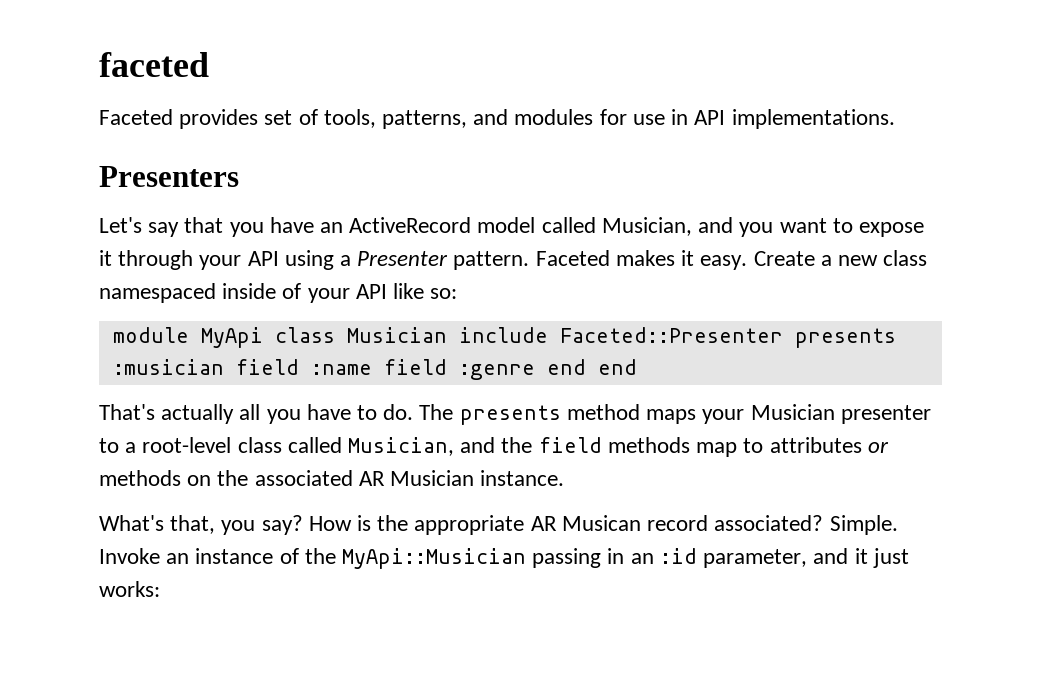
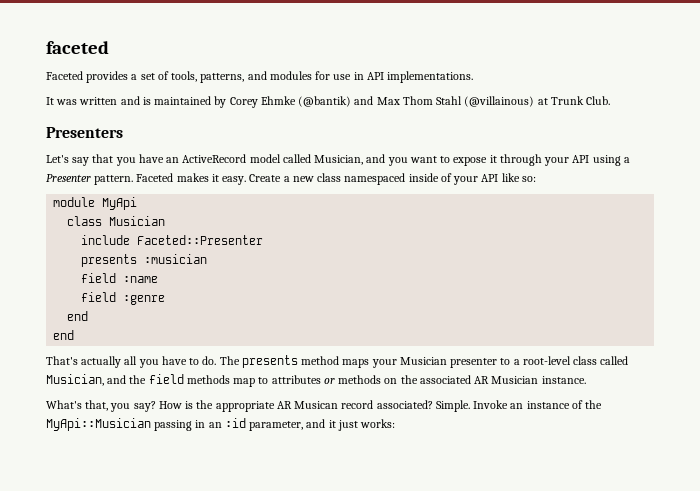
- Faceted provides set of tools, patterns, and modules for use in API implementations.
+ Faceted provides a set of tools, patterns, and modules for use in API implementations.
+ It was written and is maintained by Corey Ehmke (@bantik) and Max Thom Stahl (@villainous) at Trunk Club.
- module MyApi class Musician include Faceted::Presenter presents :musician field :name field :genre end end
+ module MyApi
+ class Musician
+ include Faceted::Presenter
+ presents :musician
+ field :name
+ field :genre
+ end
+ end

